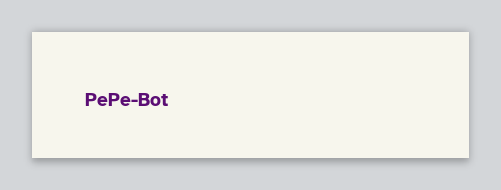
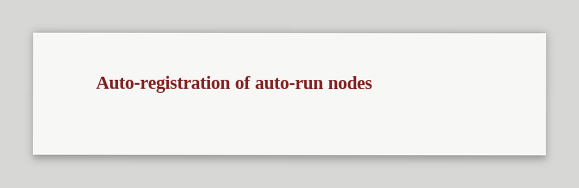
- PePe-Bot
+ Auto-registration of auto-run nodes

